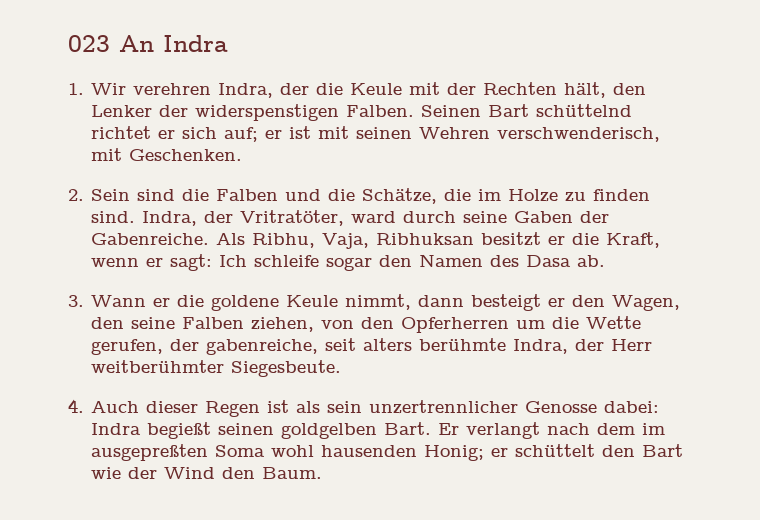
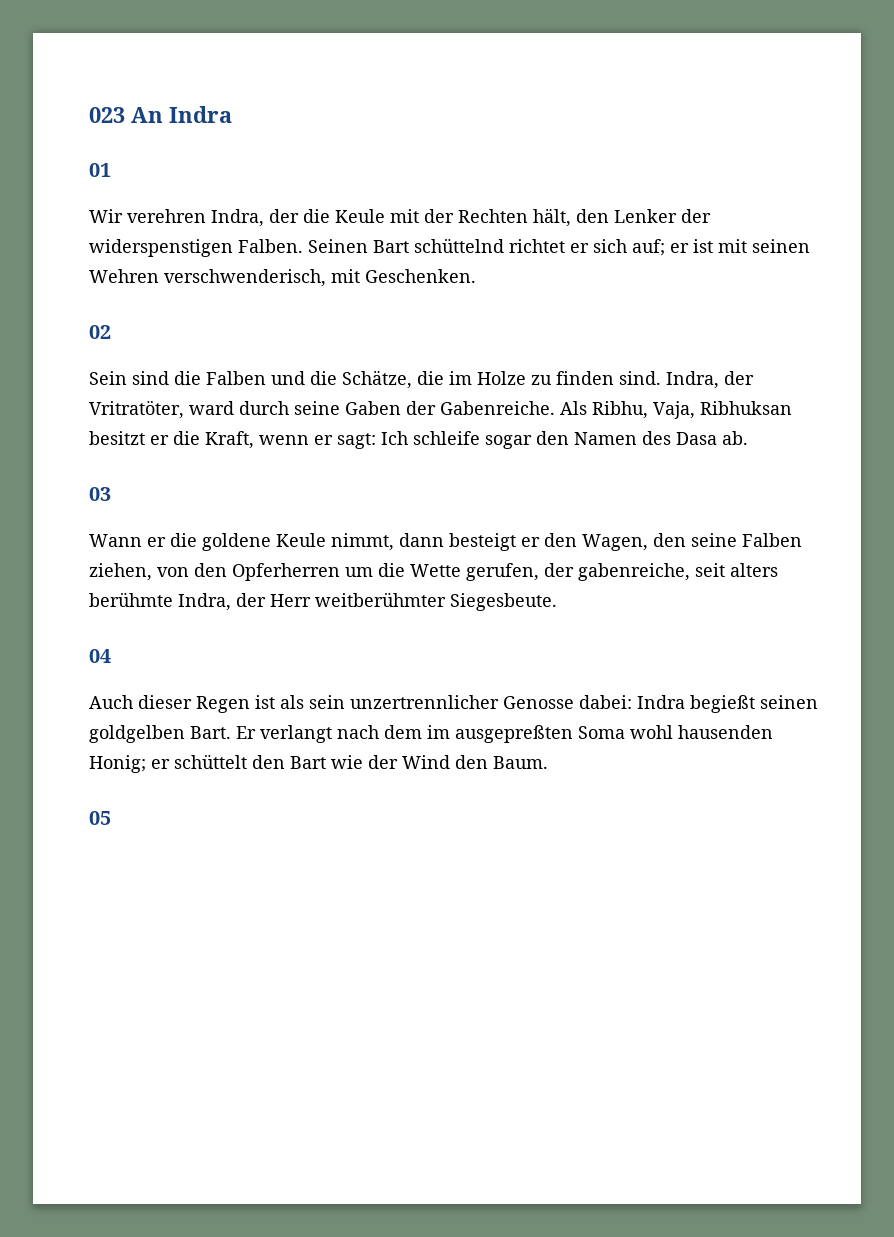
- 1. Wir verehren Indra, der die Keule mit der Rechten hält, den Lenker der widerspenstigen Falben.
+ 01
+ Wir verehren Indra, der die Keule mit der Rechten hält, den Lenker der widerspenstigen Falben.
- 2. Sein sind die Falben und die Schätze, die im Holze zu finden sind.
+ 02
+ Sein sind die Falben und die Schätze, die im Holze zu finden sind.
- 3. Wann er die goldene Keule nimmt, dann besteigt er den Wagen, den seine Falben ziehen, von den Opferherren um die Wette gerufen, der gabenreiche, seit alters berühmte Indra, der Herr weitberühmter Siegesbeute.
+ 03
+ Wann er die goldene Keule nimmt, dann besteigt er den Wagen, den seine Falben ziehen, von den Opferherren um die Wette gerufen, der gabenreiche, seit alters berühmte Indra, der Herr weitberühmter Siegesbeute.
- 4. Auch dieser Regen ist als sein unzertrennlicher Genosse dabei: Indra begießt seinen goldgelben Bart.
+ 04
+ Auch dieser Regen ist als sein unzertrennlicher Genosse dabei: Indra begießt seinen goldgelben Bart.
+ 05

